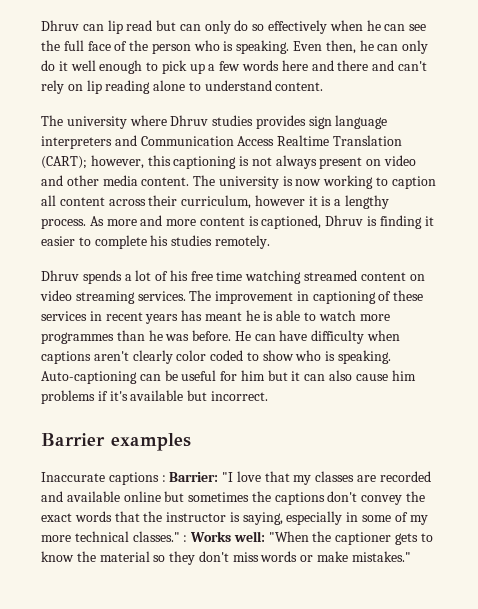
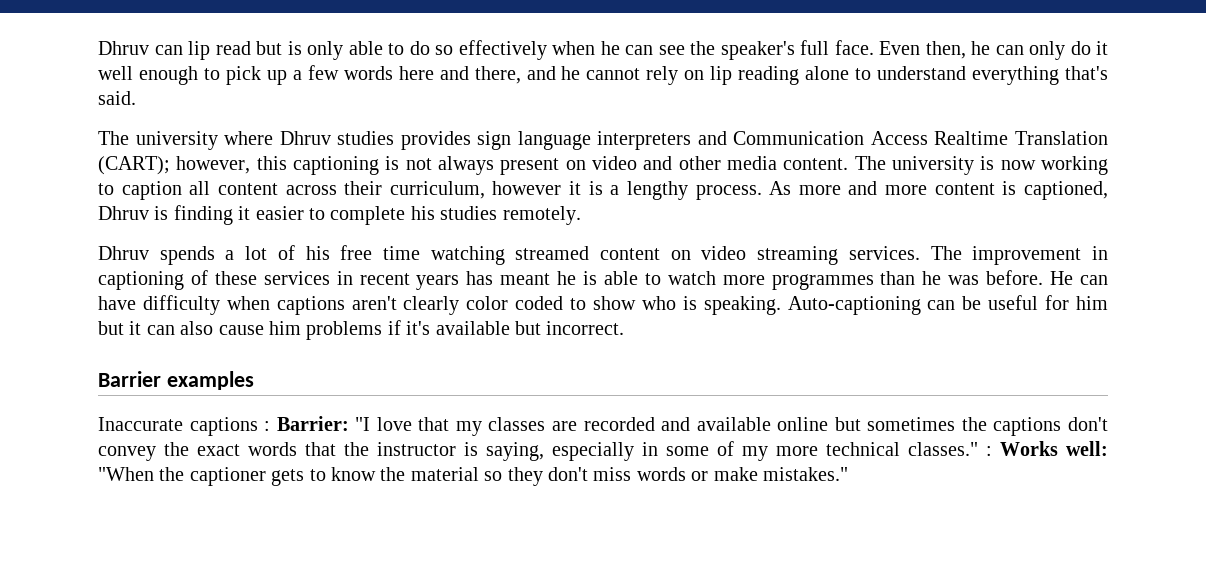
- Dhruv can lip read but can only do so effectively when he can see the full face of the person who is speaking.
+ Dhruv can lip read but is only able to do so effectively when he can see the speaker's full face.
- Even then, he can only do it well enough to pick up a few words here and there and can't rely on lip reading alone to understand content.
+ Even then, he can only do it well enough to pick up a few words here and there, and he cannot rely on lip reading alone to understand everything that's said.

